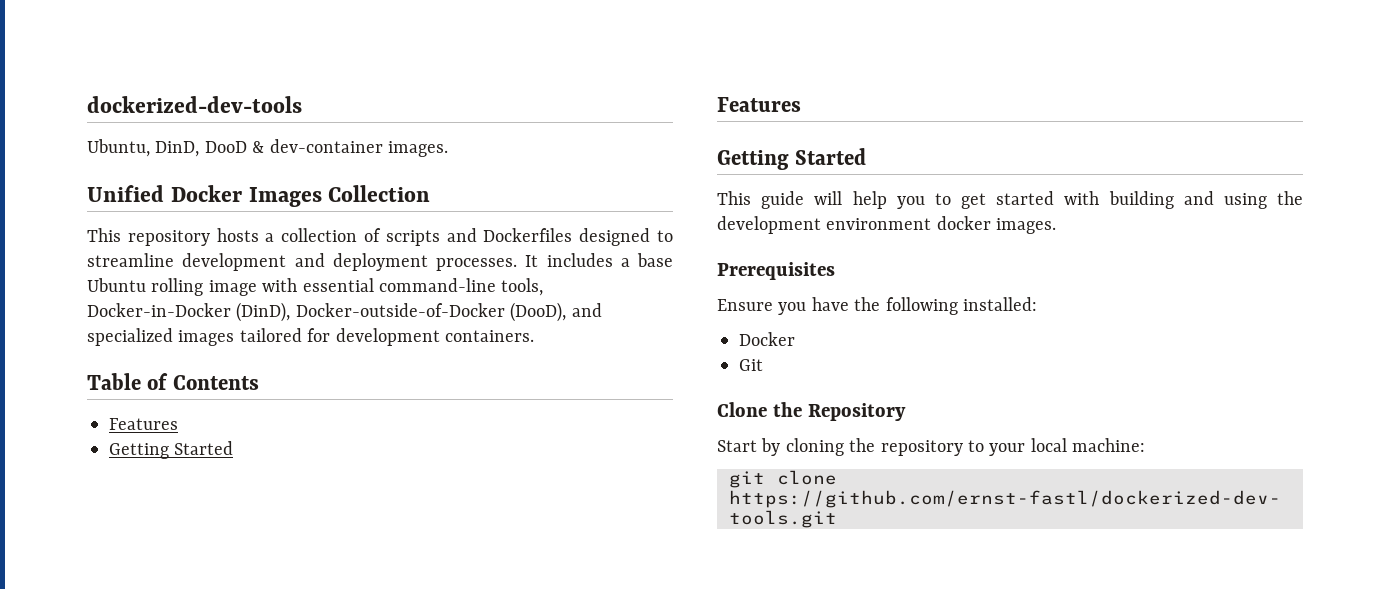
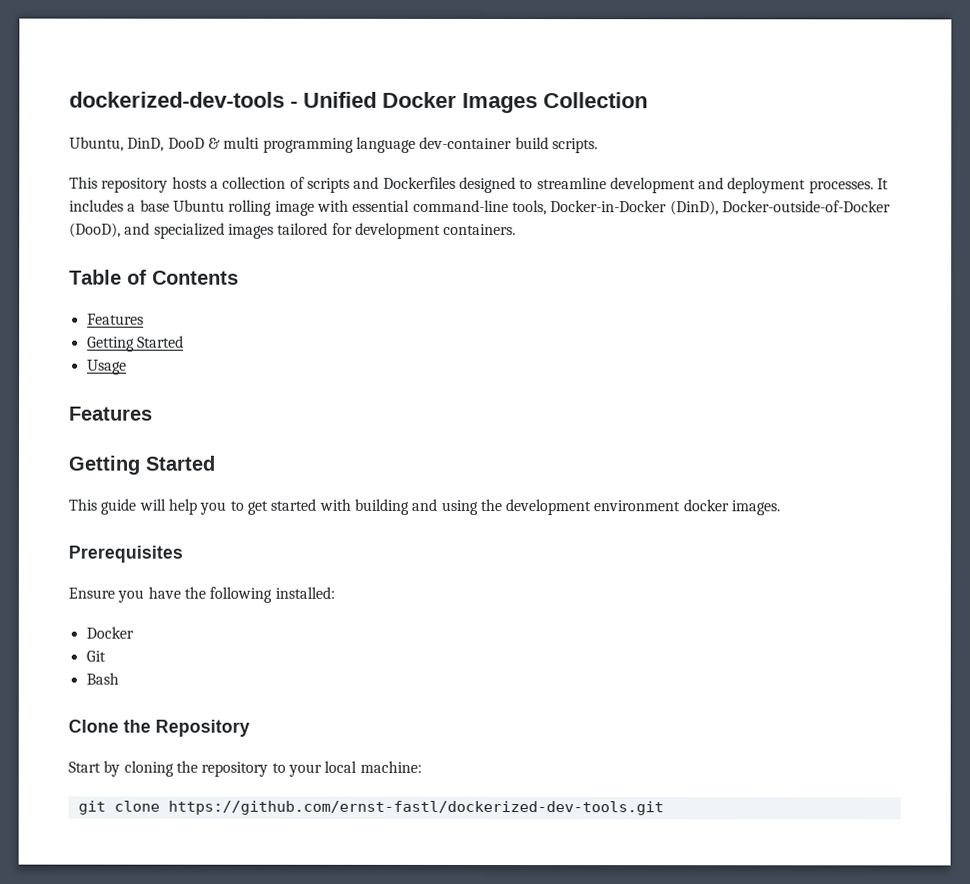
- dockerized-dev-tools
+ dockerized-dev-tools - Unified Docker Images Collection
- Ubuntu, DinD, DooD & dev-container images.
- Unified Docker Images Collection
+ Ubuntu, DinD, DooD & multi programming language dev-container build scripts.
+ Usage
+ Bash

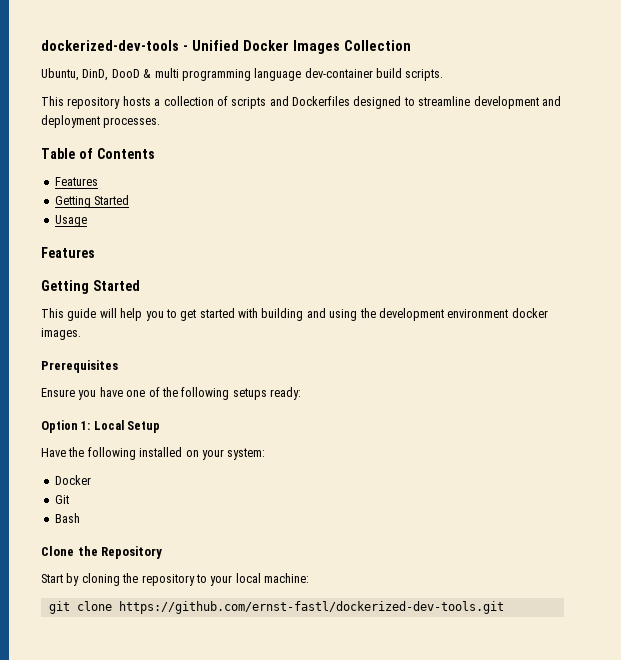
- It includes a base Ubuntu rolling image with essential command-line tools, Docker-in-Docker (DinD), Docker-outside-of-Docker (DooD), and specialized images tailored for development containers.
- Ensure you have the following installed:
+ Ensure you have one of the following setups ready:
+ Option 1: Local Setup
+ Have the following installed on your system:

